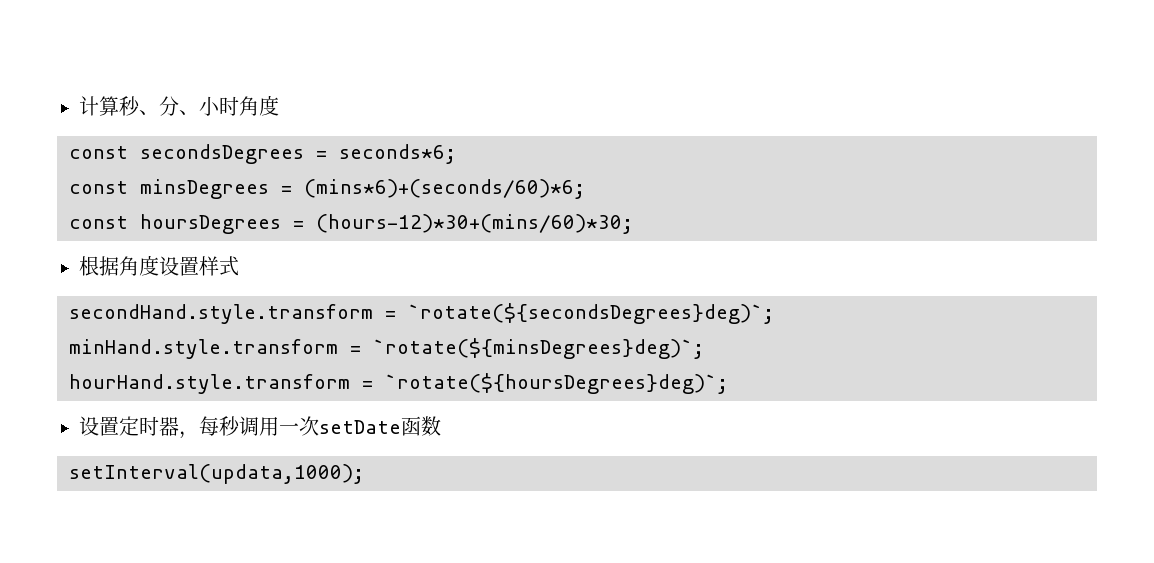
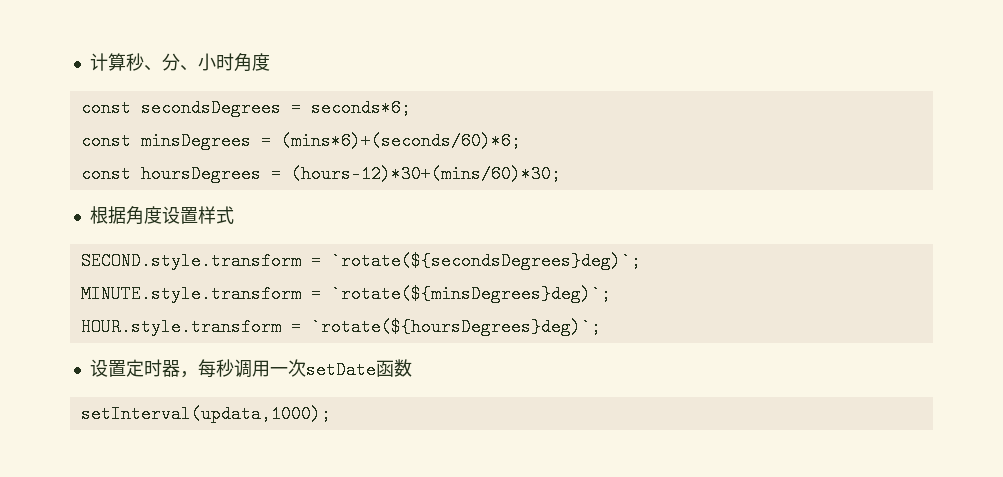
- secondHand.style.transform = `rotate(${secondsDegrees}deg)`;
+ SECOND.style.transform = `rotate(${secondsDegrees}deg)`;
- minHand.style.transform = `rotate(${minsDegrees}deg)`;
+ MINUTE.style.transform = `rotate(${minsDegrees}deg)`;
- hourHand.style.transform = `rotate(${hoursDegrees}deg)`;
+ HOUR.style.transform = `rotate(${hoursDegrees}deg)`;

